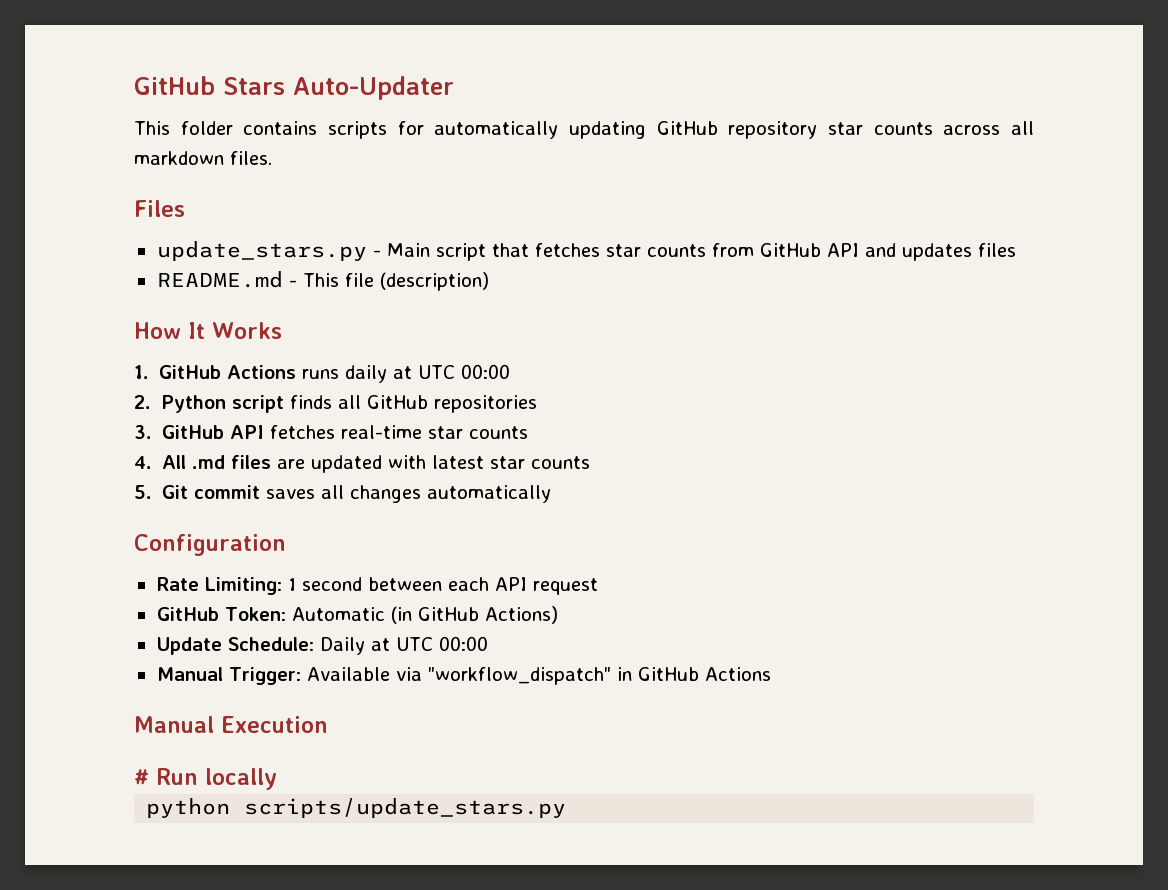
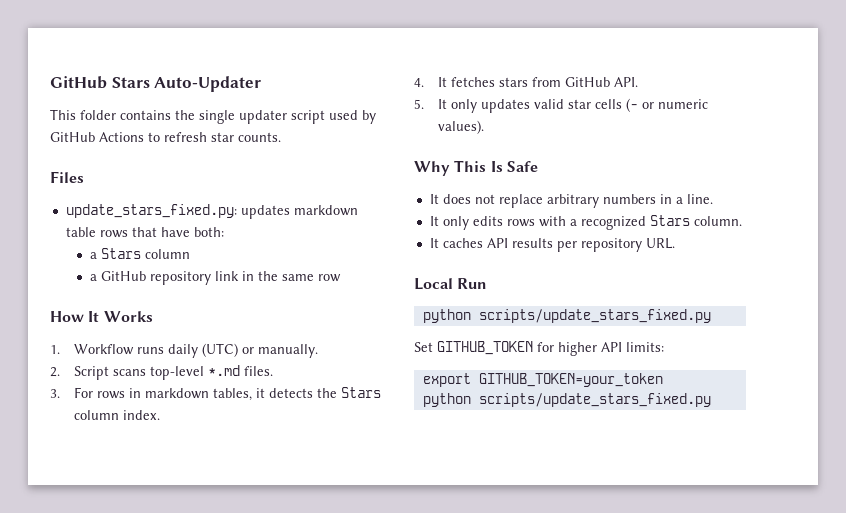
- This folder contains scripts for automatically updating GitHub repository star counts across all markdown files.
+ This folder contains the single updater script used by GitHub Actions to refresh star counts.
  Files
- update_stars.py - Main script that fetches star counts from GitHub API and updates files
- README.md - This file (description)
+ update_stars_fixed.py: updates markdown table rows that have both:
+ a Stars column
+ a GitHub repository link in the same row
  How It Works
- 1. GitHub Actions runs daily at UTC 00:00
- 2. Python script finds all GitHub repositories
- 3. GitHub API fetches real-time star counts
- 4. All .md files are updated with latest star counts
- 5. Git commit saves all changes automatically
- Configuration
- Rate Limiting: 1 second between each API request
- GitHub Token: Automatic (in GitHub Actions)
- Update Schedule: Daily at UTC 00:00
- Manual Trigger: Available via "workflow_dispatch" in GitHub Actions
- Manual Execution
- # Run locally
- python scripts/update_stars.py
+ 1. Workflow runs daily (UTC) or manually.
+ 2. Script scans top-level *.md files.
+ 3. For rows in markdown tables, it detects the Stars column index.
+ 4. It fetches stars from GitHub API.
+ 5. It only updates valid star cells (- or numeric values).
+ Why This Is Safe
+ It does not replace arbitrary numbers in a line.
+ It only edits rows with a recognized Stars column.
+ It caches API results per repository URL.
+ Local Run
+ python scripts/update_stars_fixed.py
+ Set GITHUB_TOKEN for higher API limits:
+ export GITHUB_TOKEN=your_token
+ python scripts/update_stars_fixed.py

